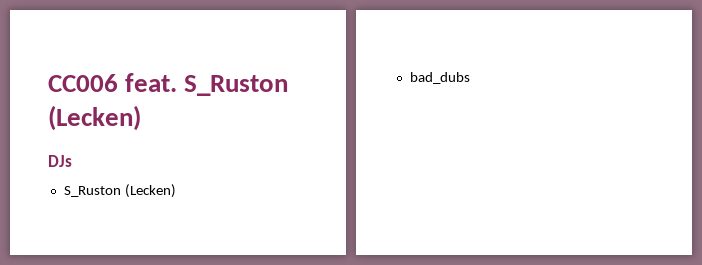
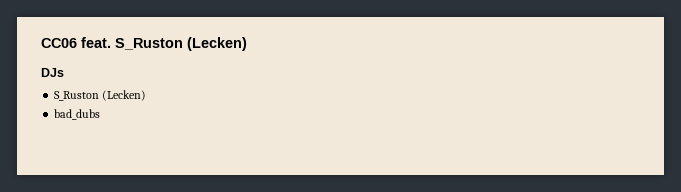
- CC006 feat.
+ CC06 feat.

